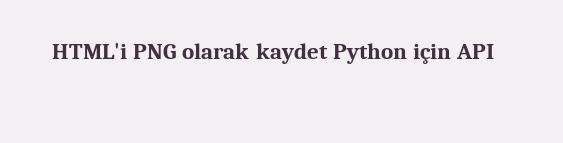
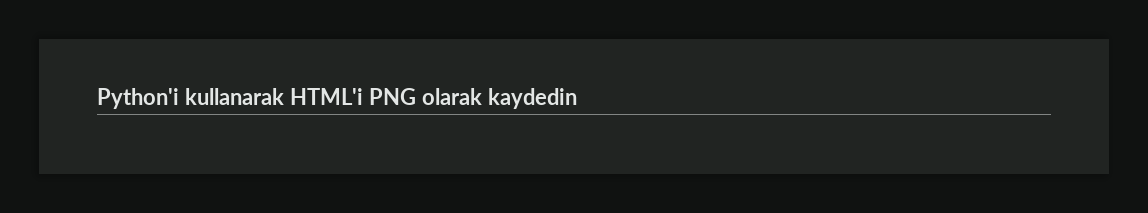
- HTML'i PNG olarak kaydet Python için API
+ Python'i kullanarak HTML'i PNG olarak kaydedin

